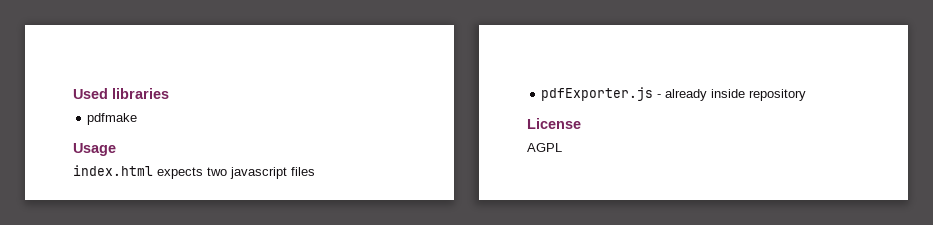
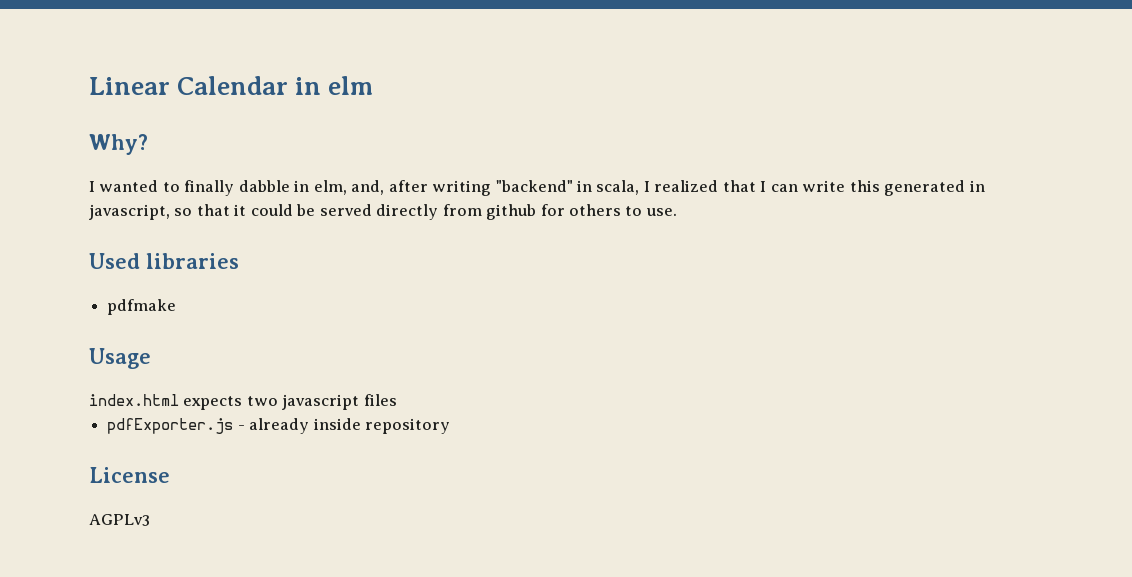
+ Linear Calendar in elm
+ Why?
+ I wanted to finally dabble in elm, and, after writing "backend" in scala, I realized that I can write this generated in javascript, so that it could be served directly from github for others to use.
- AGPL
+ AGPLv3

